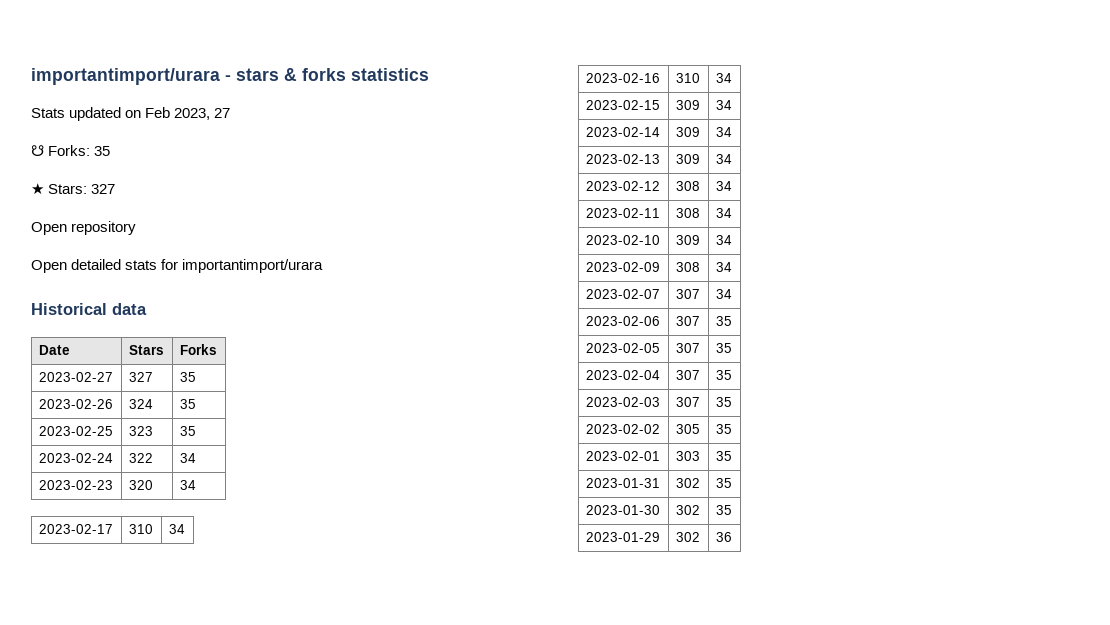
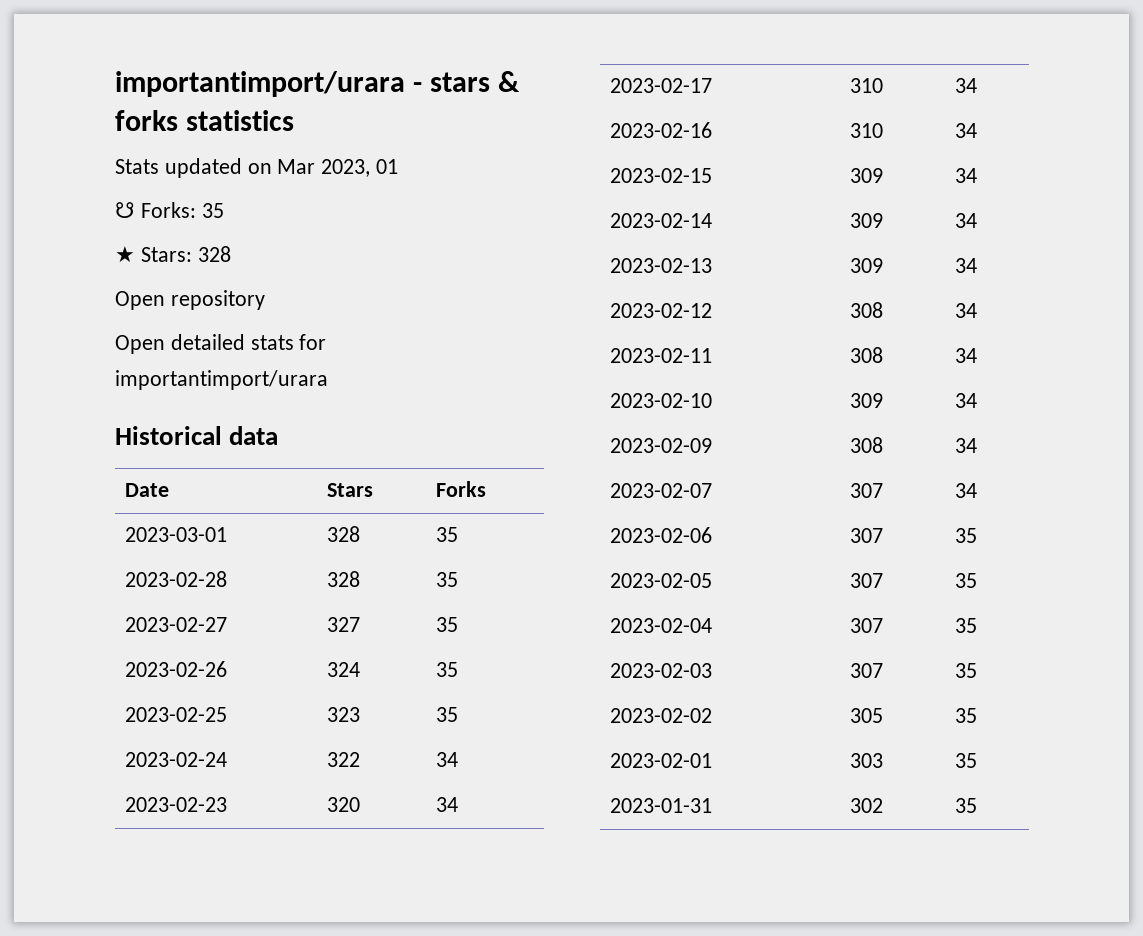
- Stats updated on Feb 2023, 27
+ Stats updated on Mar 2023, 01
- ★ Stars: 327
+ ★ Stars: 328
+ 2023-03-01 | 328 | 35
+ 2023-02-28 | 328 | 35
- 2023-01-30 | 302 | 35
- 2023-01-29 | 302 | 36

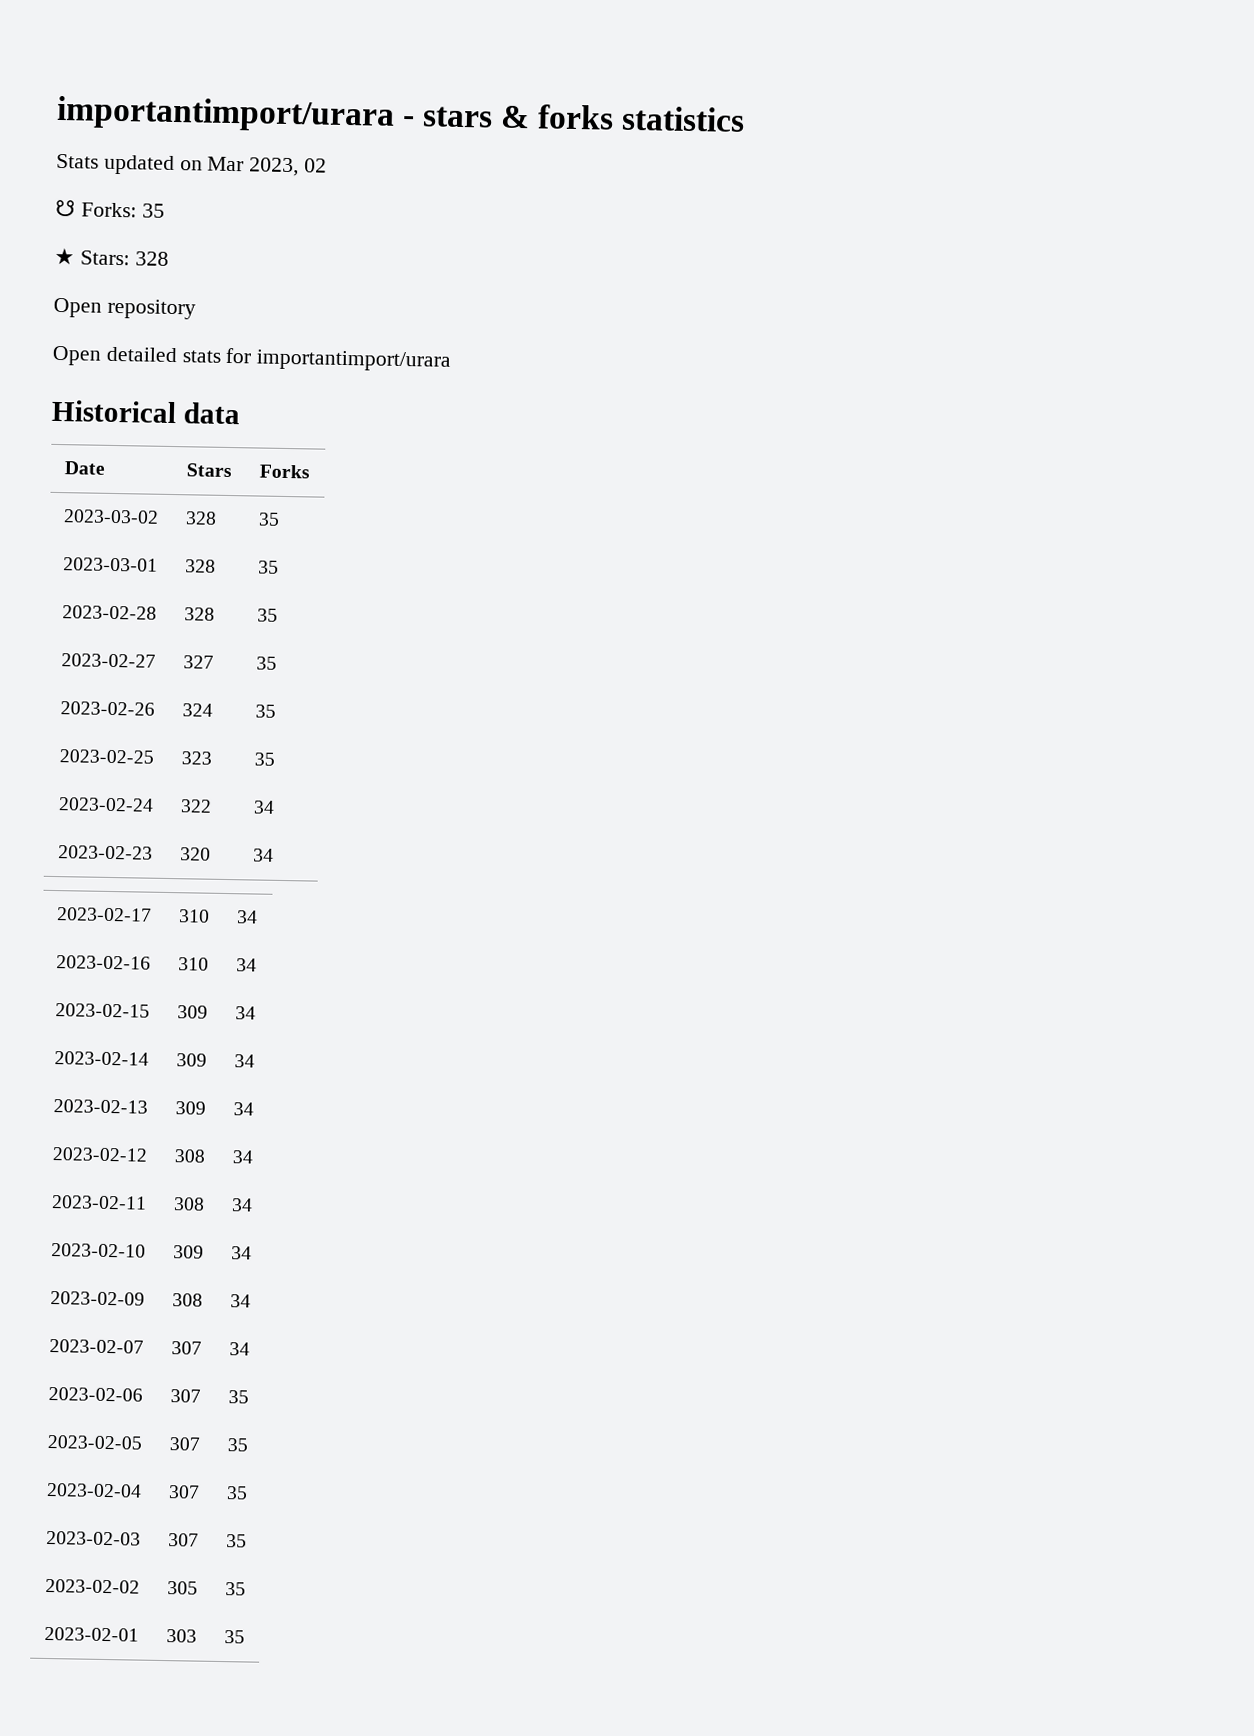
- Stats updated on Mar 2023, 01
+ Stats updated on Mar 2023, 02
+ 2023-03-02 | 328 | 35
- 2023-01-31 | 302 | 35

